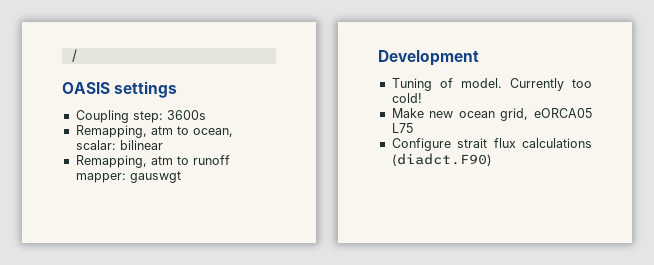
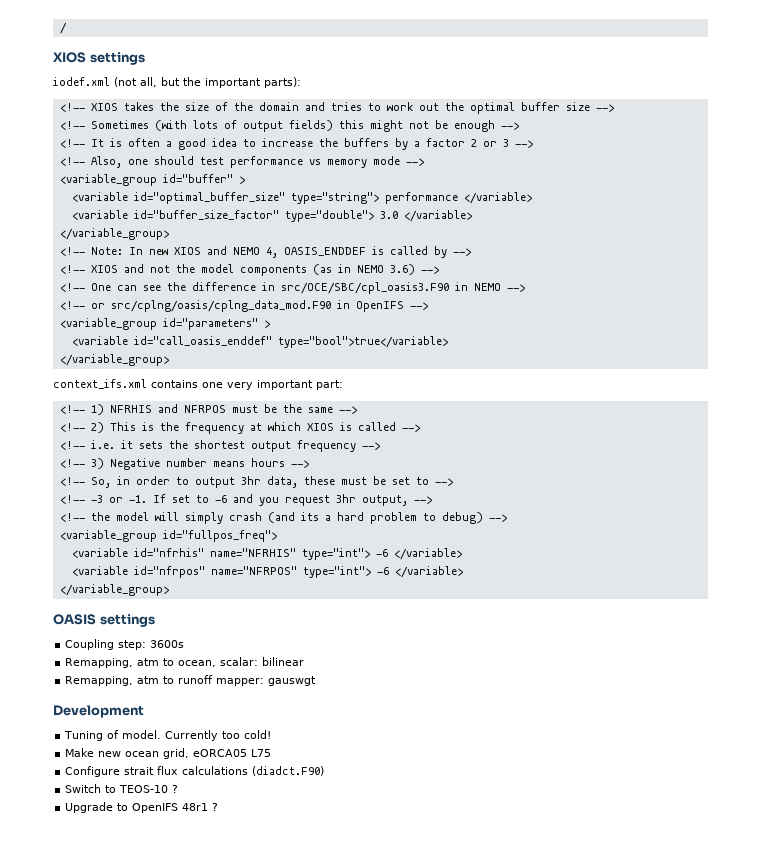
+ XIOS settings
+ iodef.xml (not all, but the important parts):
+ <!-- XIOS takes the size of the domain and tries to work out the optimal buffer size -->
+ <!-- Sometimes (with lots of output fields) this might not be enough -->
+ <!-- It is often a good idea to increase the buffers by a factor 2 or 3 -->
+ <!-- Also, one should test performance vs memory mode -->
+ <variable_group id="buffer" >
+ <variable id="optimal_buffer_size" type="string"> performance </variable>
+ <variable id="buffer_size_factor" type="double"> 3.0 </variable>
+ </variable_group>
+ <!-- Note: In new XIOS and NEMO 4, OASIS_ENDDEF is called by -->
+ <!-- XIOS and not the model components (as in NEMO 3.6) -->
+ <!-- One can see the difference in src/OCE/SBC/cpl_oasis3.F90 in NEMO -->
+ <!-- or src/cplng/oasis/cplng_data_mod.F90 in OpenIFS -->
+ <variable_group id="parameters" >
+ <variable id="call_oasis_enddef" type="bool">true</variable>
+ </variable_group>
+ context_ifs.xml contains one very important part:
+ <!-- 1) NFRHIS and NFRPOS must be the same -->
+ <!-- 2) This is the frequency at which XIOS is called -->
+ <!-- i.e. it sets the shortest output frequency -->
+ <!-- 3) Negative number means hours -->
+ <!-- So, in order to output 3hr data, these must be set to -->
+ <!-- -3 or -1. If set to -6 and you request 3hr output, -->
+ <!-- the model will simply crash (and its a hard problem to debug) -->
+ <variable_group id="fullpos_freq">
+ <variable id="nfrhis" name="NFRHIS" type="int"> -6 </variable>
+ <variable id="nfrpos" name="NFRPOS" type="int"> -6 </variable>
+ </variable_group>
+ Switch to TEOS-10 ?
+ Upgrade to OpenIFS 48r1 ?

